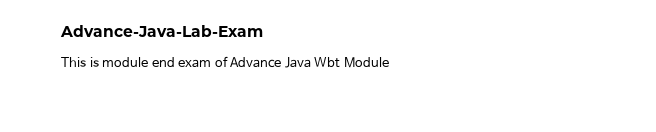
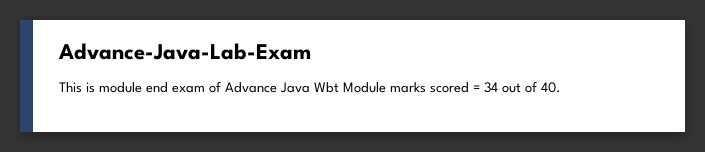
- This is module end exam of Advance Java Wbt Module
+ This is module end exam of Advance Java Wbt Module marks scored = 34 out of 40.

